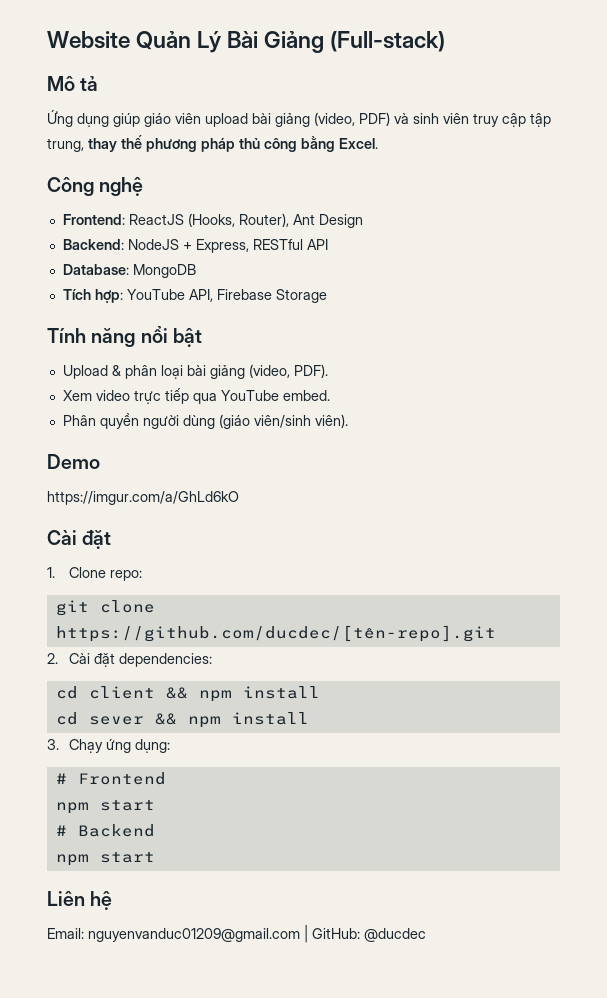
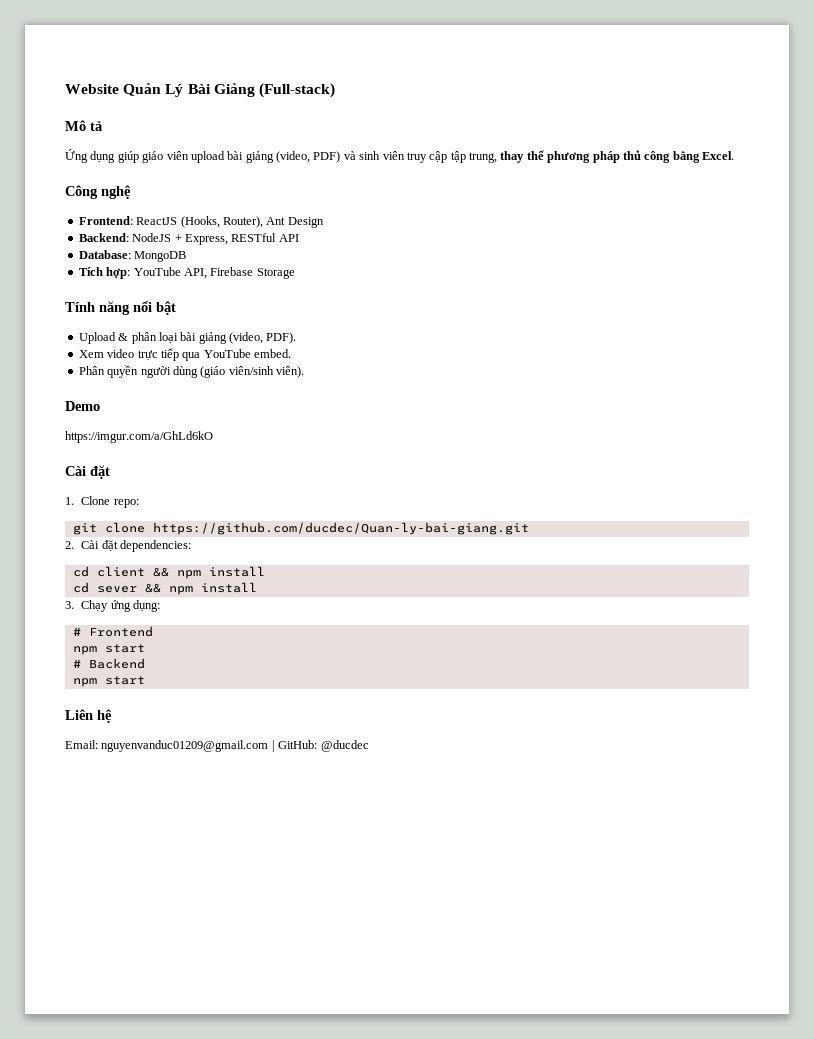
- git clone https://github.com/ducdec/[tên-repo].git
+ git clone https://github.com/ducdec/Quan-ly-bai-giang.git

